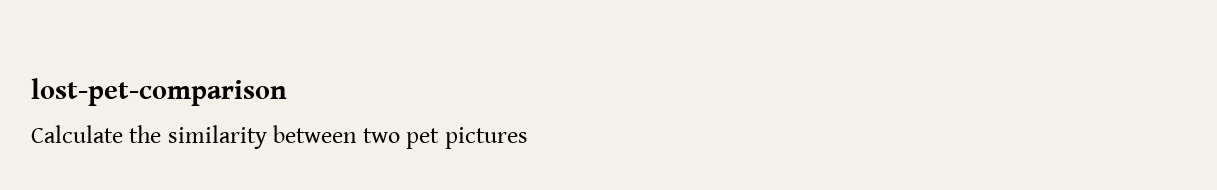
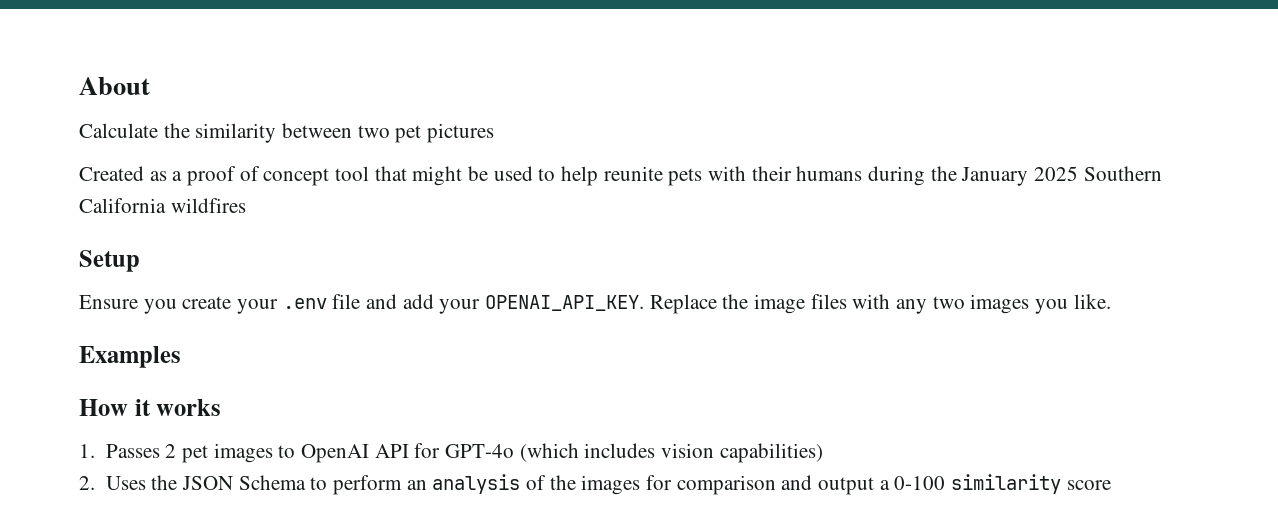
- lost-pet-comparison
+ About
+ Created as a proof of concept tool that might be used to help reunite pets with their humans during the January 2025 Southern California wildfires
+ Setup
+ Ensure you create your .env file and add your OPENAI_API_KEY. Replace the image files with any two images you like.
+ Examples
+ How it works
+ 1. Passes 2 pet images to OpenAI API for GPT-4o (which includes vision capabilities)
+ 2. Uses the JSON Schema to perform an analysis of the images for comparison and output a 0-100 similarity score

